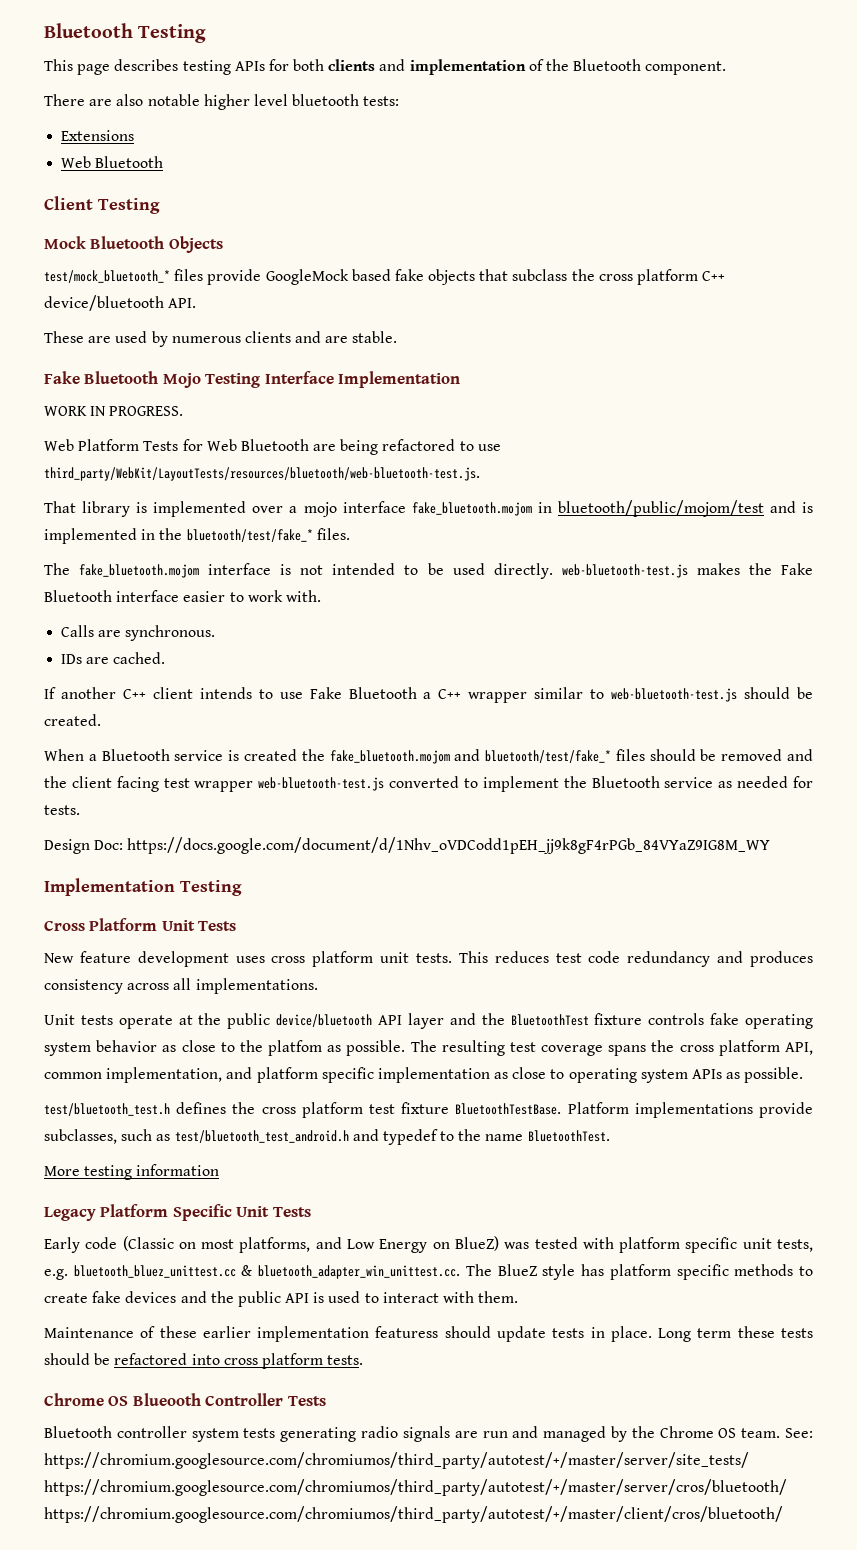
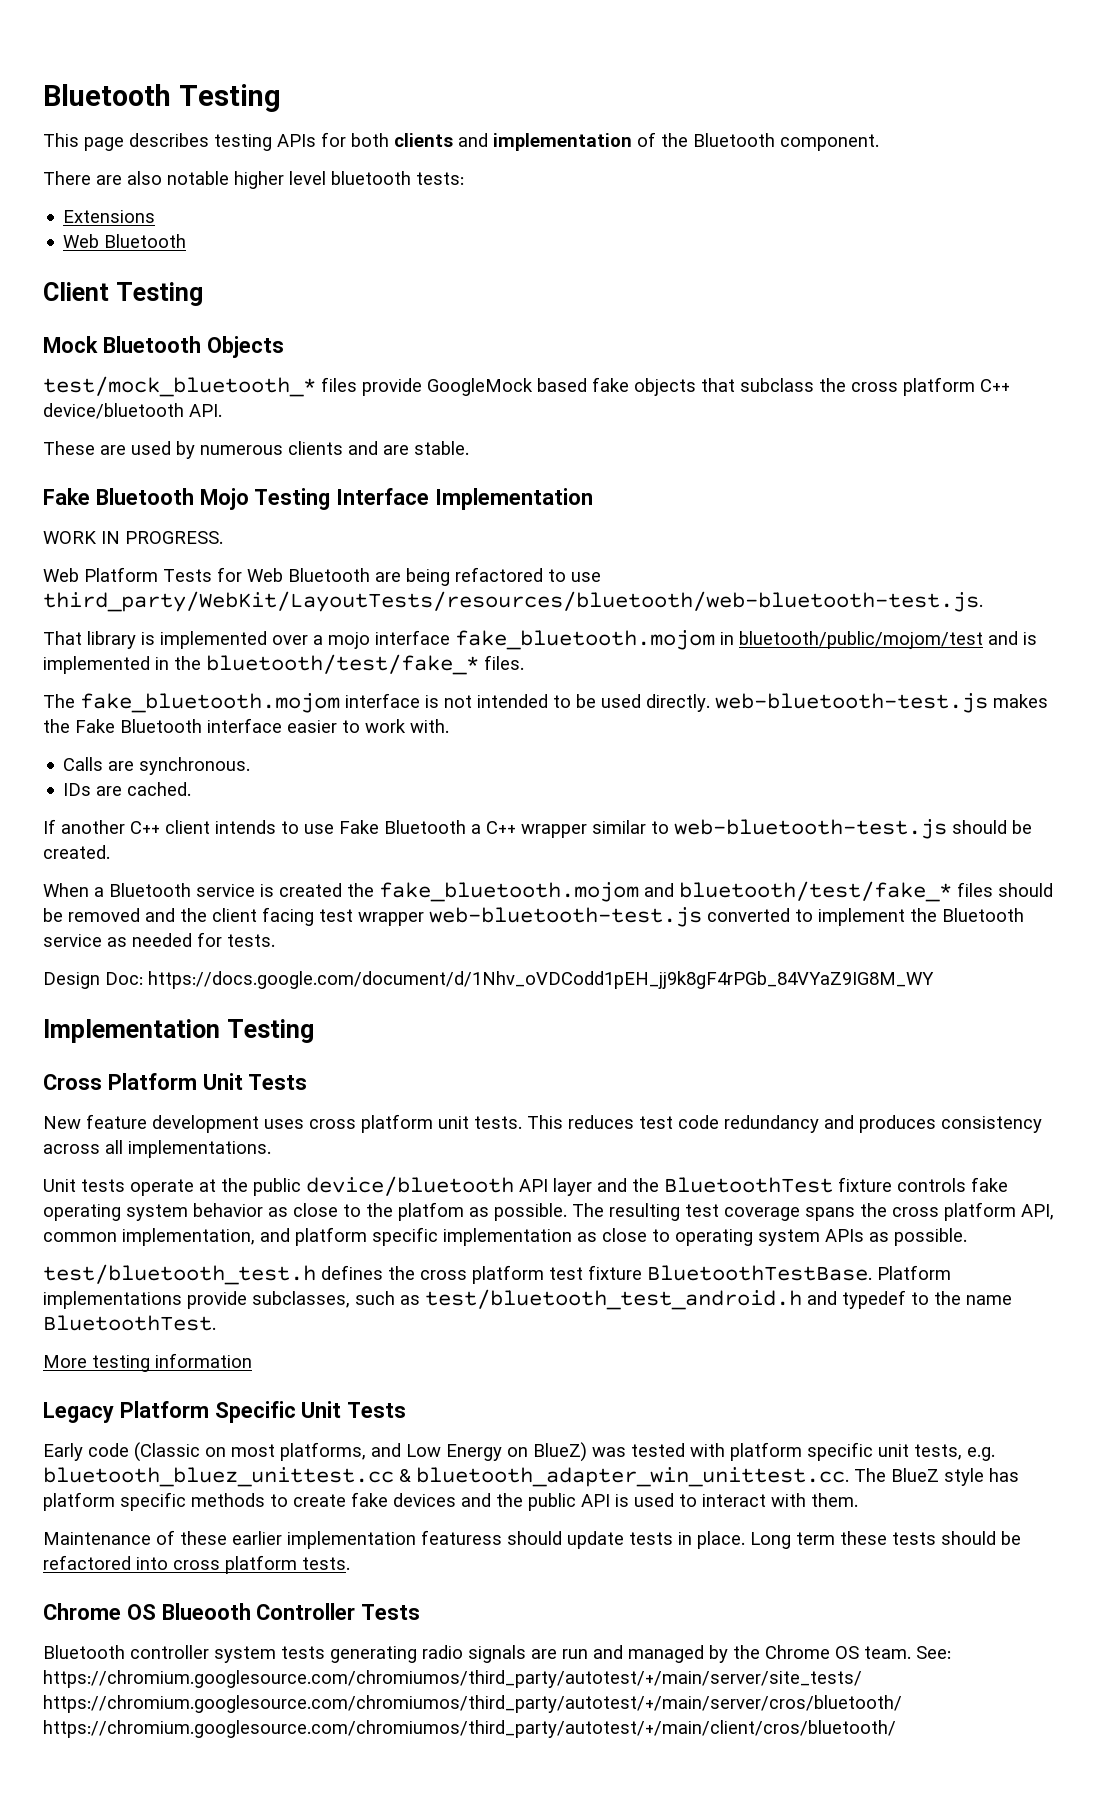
- See: https://chromium.googlesource.com/chromiumos/third_party/autotest/+/master/server/site_tests/ https://chromium.googlesource.com/chromiumos/third_party/autotest/+/master/server/cros/bluetooth/ https://chromium.googlesource.com/chromiumos/third_party/autotest/+/master/client/cros/bluetooth/
+ See: https://chromium.googlesource.com/chromiumos/third_party/autotest/+/main/server/site_tests/ https://chromium.googlesource.com/chromiumos/third_party/autotest/+/main/server/cros/bluetooth/ https://chromium.googlesource.com/chromiumos/third_party/autotest/+/main/client/cros/bluetooth/

